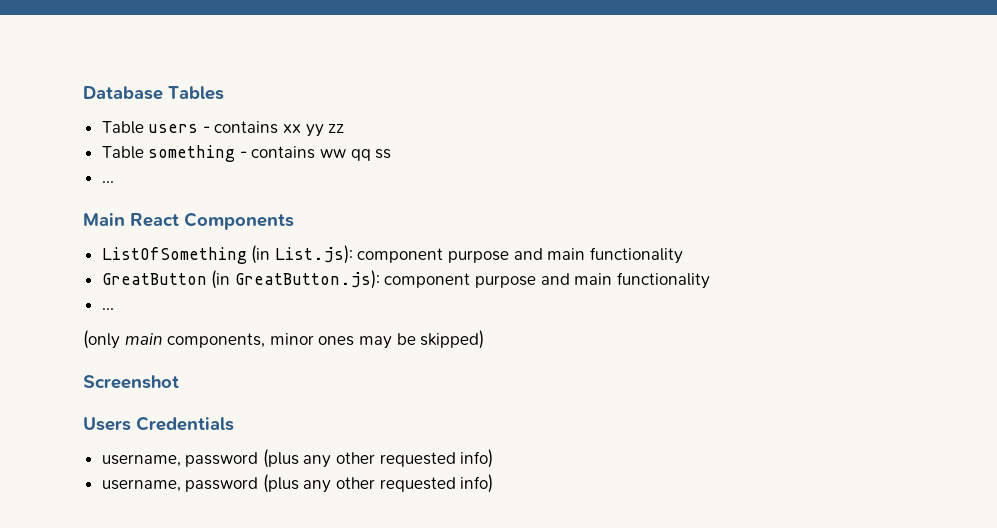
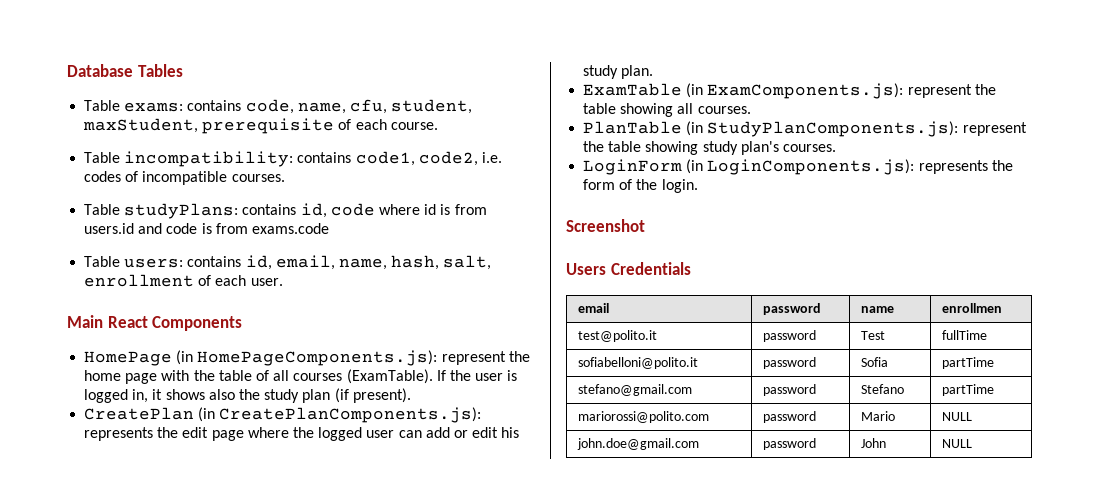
- Table users - contains xx yy zz
- Table something - contains ww qq ss
- ...
+ Table exams: contains code, name, cfu, student, maxStudent, prerequisite of each course.
+ Table incompatibility: contains code1, code2, i.e. codes of incompatible courses.
+ Table studyPlans: contains id, code where id is from users.id and code is from exams.code
+ Table users: contains id, email, name, hash, salt, enrollment of each user.
  Main React Components
- ListOfSomething (in List.js): component purpose and main functionality
- GreatButton (in GreatButton.js): component purpose and main functionality
- ...
- (only main components, minor ones may be skipped)
+ HomePage (in HomePageComponents.js): represent the home page with the table of all courses (ExamTable). If the user is logged in, it shows also the study plan (if present).
+ CreatePlan (in CreatePlanComponents.js): represents the edit page where the logged user can add or edit his study plan.
+ ExamTable (in ExamComponents.js): represent the table showing all courses.
+ PlanTable (in StudyPlanComponents.js): represent the table showing study plan's courses.
+ LoginForm (in LoginComponents.js): represents the form of the login.
  Users Credentials
- username, password (plus any other requested info)
- username, password (plus any other requested info)
+ email | password | name | enrollmen
+ test@polito.it | password | Test | fullTime
+ sofiabelloni@polito.it | password | Sofia | partTime
+ stefano@gmail.com | password | Stefano | partTime
+ mariorossi@polito.com | password | Mario | NULL
+ john.doe@gmail.com | password | John | NULL

